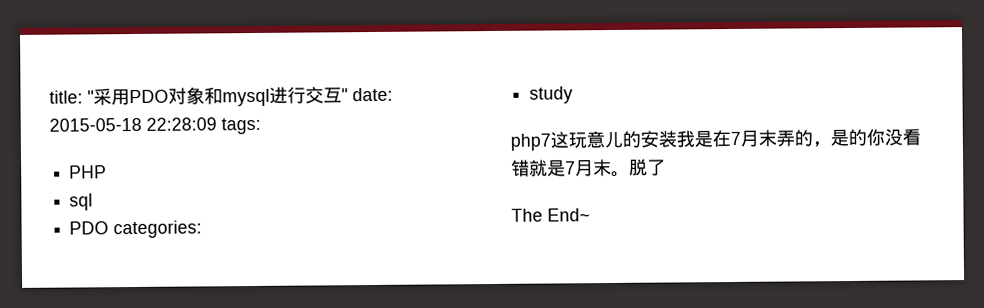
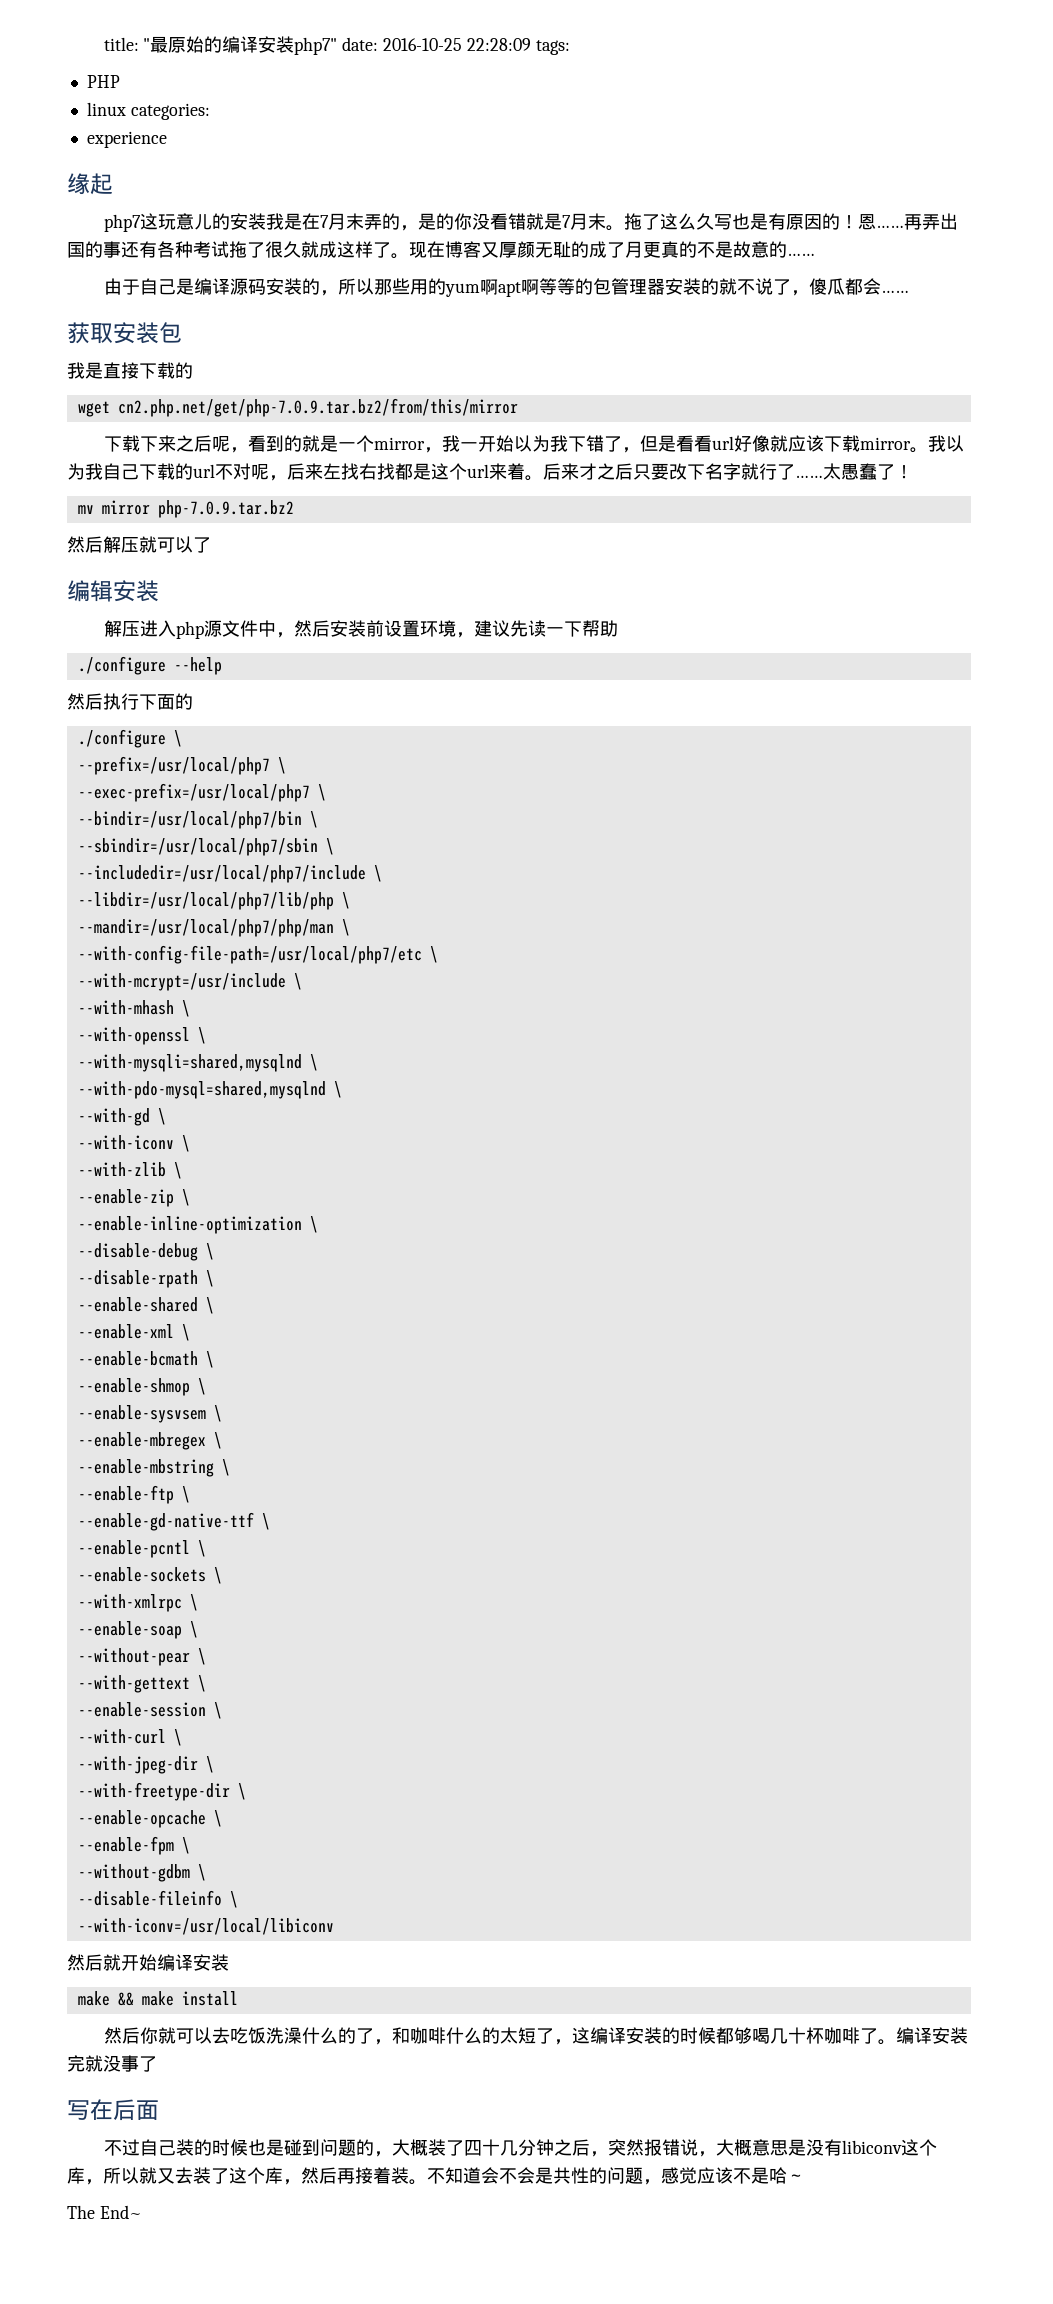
- title: "采用PDO对象和mysql进行交互" date: 2015-05-18 22:28:09 tags:
+ title: "最原始的编译安装php7" date: 2016-10-25 22:28:09 tags:
- sql
- PDO categories:
+ linux categories:
- study
+ experience
+ 缘起
- 脱了
+ 拖了这么久写也是有原因的！恩……再弄出国的事还有各种考试拖了很久就成这样了。现在博客又厚颜无耻的成了月更真的不是故意的……
+ 由于自己是编译源码安装的，所以那些用的yum啊apt啊等等的包管理器安装的就不说了，傻瓜都会……
+ 获取安装包
+ 我是直接下载的
+ wget cn2.php.net/get/php-7.0.9.tar.bz2/from/this/mirror
+ 下载下来之后呢，看到的就是一个mirror，我一开始以为我下错了，但是看看url好像就应该下载mirror。我以为我自己下载的url不对呢，后来左找右找都是这个url来着。后来才之后只要改下名字就行了……太愚蠢了！
+ mv mirror php-7.0.9.tar.bz2
+ 然后解压就可以了
+ 编辑安装
+ 解压进入php源文件中，然后安装前设置环境，建议先读一下帮助
+ ./configure --help
+ 然后执行下面的
+ ./configure \
+ --prefix=/usr/local/php7 \
+ --exec-prefix=/usr/local/php7 \
+ --bindir=/usr/local/php7/bin \
+ --sbindir=/usr/local/php7/sbin \
+ --includedir=/usr/local/php7/include \
+ --libdir=/usr/local/php7/lib/php \
+ --mandir=/usr/local/php7/php/man \
+ --with-config-file-path=/usr/local/php7/etc \
+ --with-mcrypt=/usr/include \
+ --with-mhash \
+ --with-openssl \
+ --with-mysqli=shared,mysqlnd \
+ --with-pdo-mysql=shared,mysqlnd \
+ --with-gd \
+ --with-iconv \
+ --with-zlib \
+ --enable-zip \
+ --enable-inline-optimization \
+ --disable-debug \
+ --disable-rpath \
+ --enable-shared \
+ --enable-xml \
+ --enable-bcmath \
+ --enable-shmop \
+ --enable-sysvsem \
+ --enable-mbregex \
+ --enable-mbstring \
+ --enable-ftp \
+ --enable-gd-native-ttf \
+ --enable-pcntl \
+ --enable-sockets \
+ --with-xmlrpc \
+ --enable-soap \
+ --without-pear \
+ --with-gettext \
+ --enable-session \
+ --with-curl \
+ --with-jpeg-dir \
+ --with-freetype-dir \
+ --enable-opcache \
+ --enable-fpm \
+ --without-gdbm \
+ --disable-fileinfo \
+ --with-iconv=/usr/local/libiconv
+ 然后就开始编译安装
+ make && make install
+ 然后你就可以去吃饭洗澡什么的了，和咖啡什么的太短了，这编译安装的时候都够喝几十杯咖啡了。编译安装完就没事了
+ 写在后面
+ 不过自己装的时候也是碰到问题的，大概装了四十几分钟之后，突然报错说，大概意思是没有libiconv这个库，所以就又去装了这个库，然后再接着装。不知道会不会是共性的问题，感觉应该不是哈～

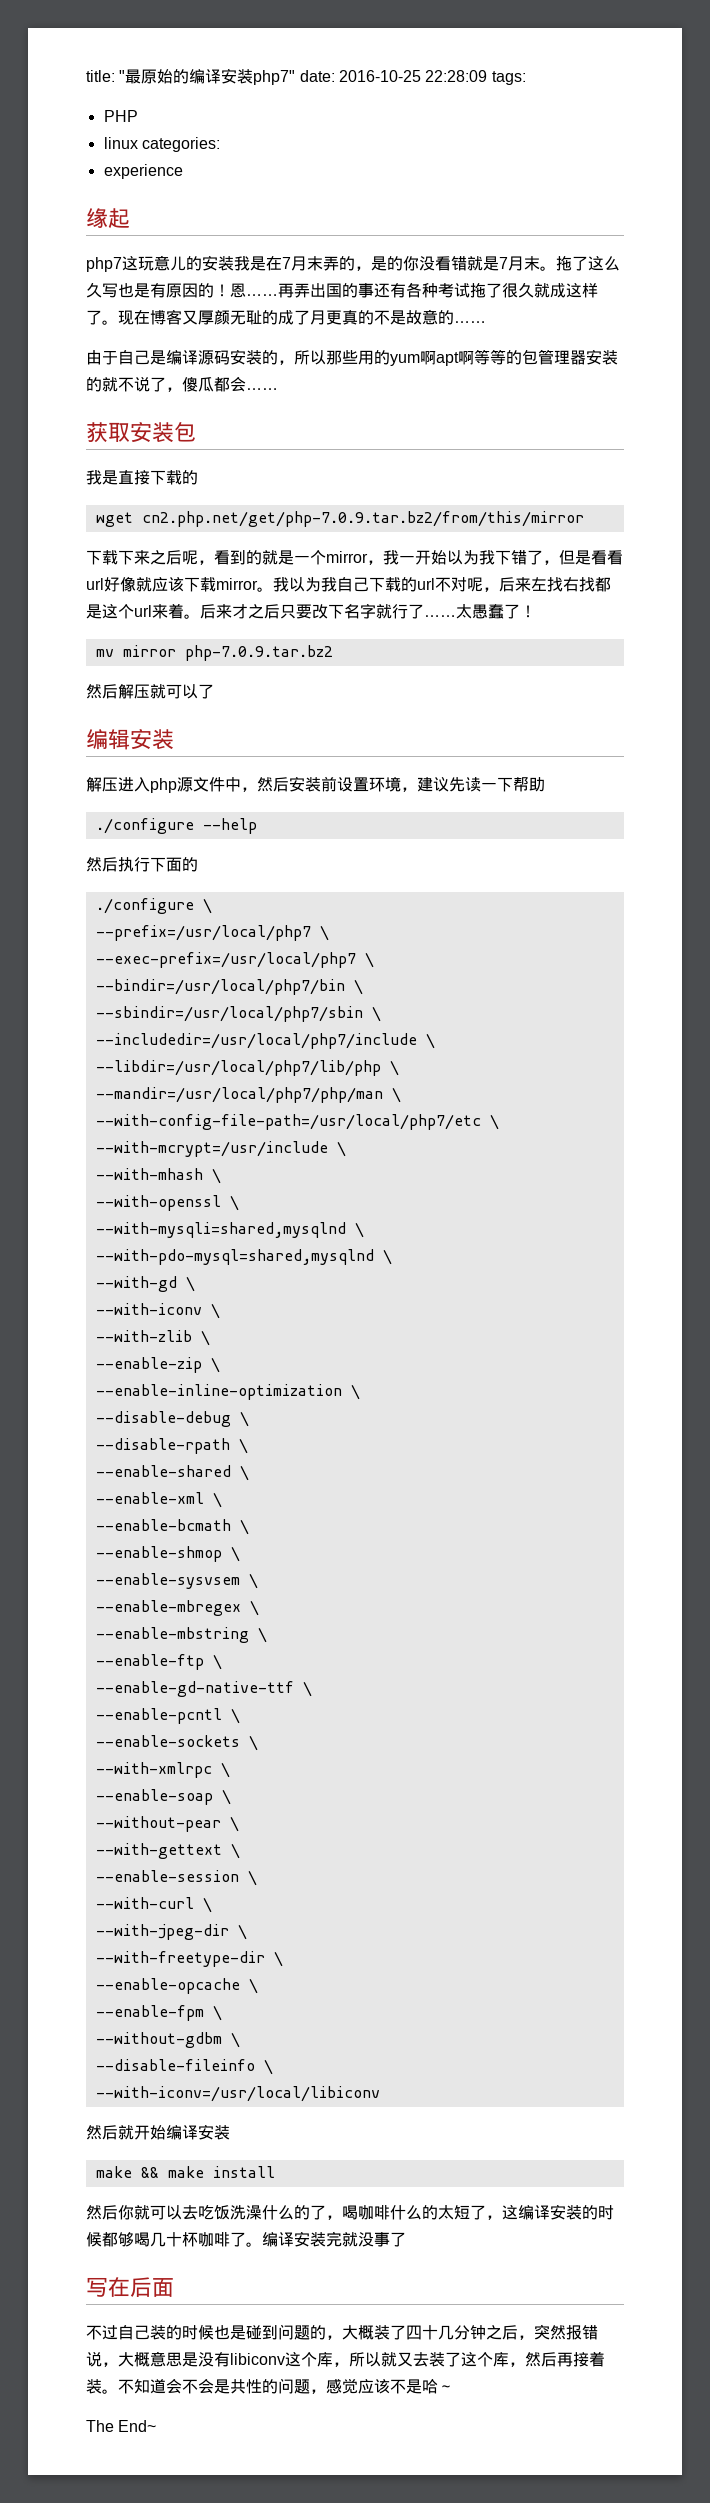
- 然后你就可以去吃饭洗澡什么的了，和咖啡什么的太短了，这编译安装的时候都够喝几十杯咖啡了。
+ 然后你就可以去吃饭洗澡什么的了，喝咖啡什么的太短了，这编译安装的时候都够喝几十杯咖啡了。

